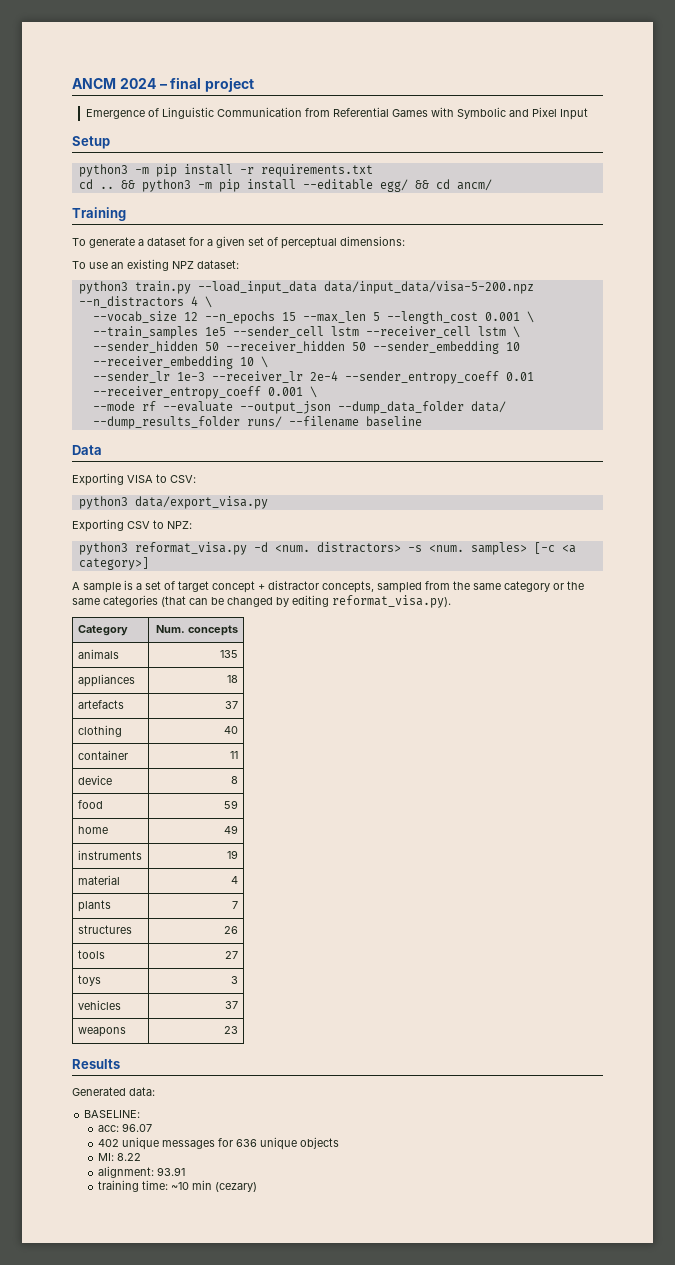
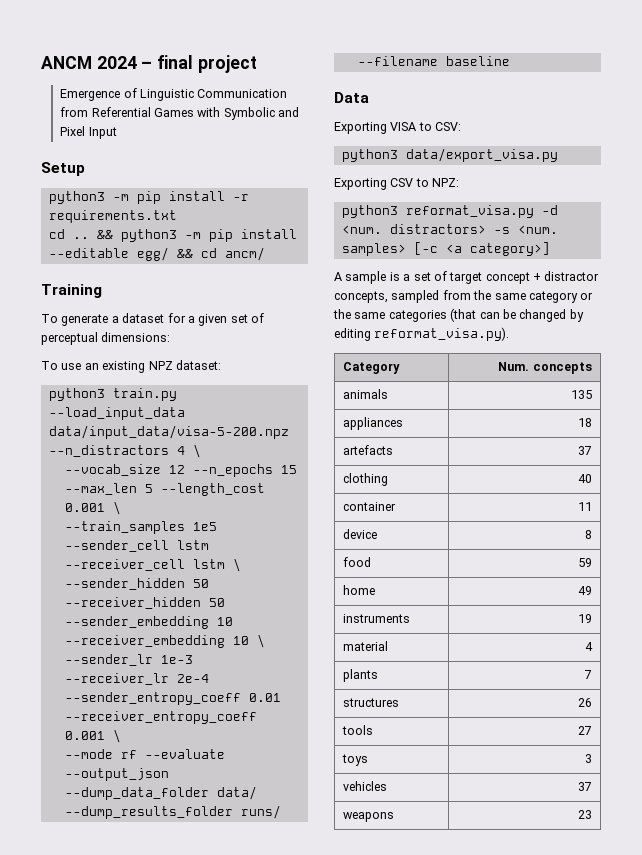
- Results
- Generated data:
- BASELINE:
- acc: 96.07
- 402 unique messages for 636 unique objects
- MI: 8.22
- alignment: 93.91
- training time: ~10 min (cezary)

